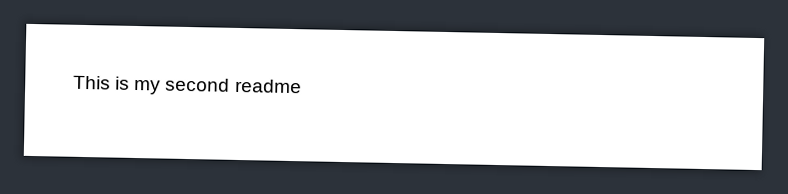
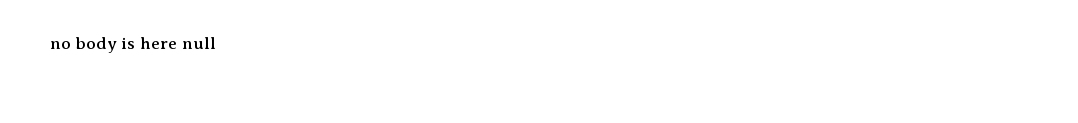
- This is my second readme
+ no body is here null

